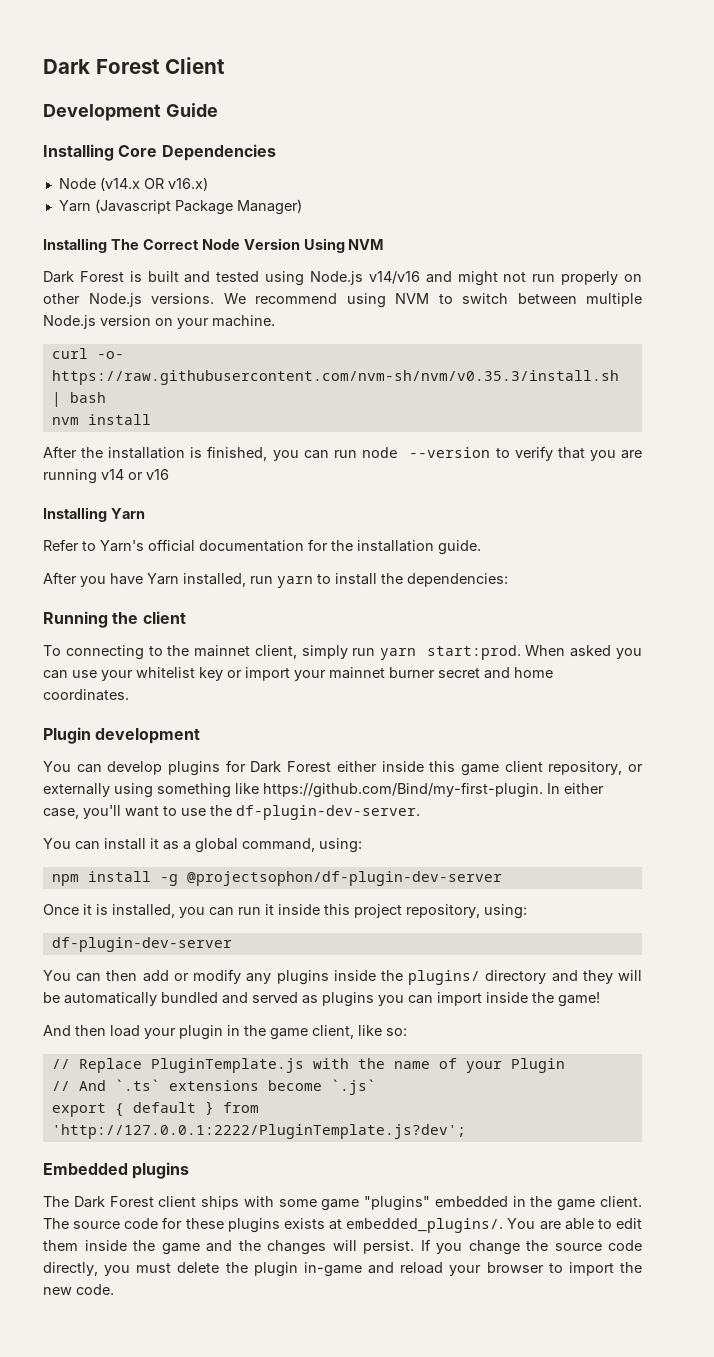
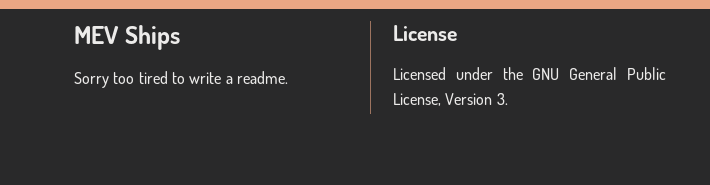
- Dark Forest Client
- Development Guide
- Installing Core Dependencies
- Node (v14.x OR v16.x)
- Yarn (Javascript Package Manager)
- Installing The Correct Node Version Using NVM
- Dark Forest is built and tested using Node.js v14/v16 and might not run properly on other Node.js versions. We recommend using NVM to switch between multiple Node.js version on your machine.
- curl -o- https://raw.githubusercontent.com/nvm-sh/nvm/v0.35.3/install.sh | bash
- nvm install
- After the installation is finished, you can run node --version to verify that you are running v14 or v16
- Installing Yarn
- Refer to Yarn's official documentation for the installation guide.
- After you have Yarn installed, run yarn to install the dependencies:
- Running the client
- To connecting to the mainnet client, simply run yarn start:prod. When asked you can use your whitelist key or import your mainnet burner secret and home coordinates.
- Plugin development
- You can develop plugins for Dark Forest either inside this game client repository, or externally using something like https://github.com/Bind/my-first-plugin. In either case, you'll want to use the df-plugin-dev-server.
- You can install it as a global command, using:
- npm install -g @projectsophon/df-plugin-dev-server
- Once it is installed, you can run it inside this project repository, using:
- df-plugin-dev-server
- You can then add or modify any plugins inside the plugins/ directory and they will be automatically bundled and served as plugins you can import inside the game!
- And then load your plugin in the game client, like so:
- // Replace PluginTemplate.js with the name of your Plugin
- // And `.ts` extensions become `.js`
- export { default } from 'http://127.0.0.1:2222/PluginTemplate.js?dev';
- Embedded plugins
- The Dark Forest client ships with some game "plugins" embedded in the game client. The source code for these plugins exists at embedded_plugins/. You are able to edit them inside the game and the changes will persist. If you change the source code directly, you must delete the plugin in-game and reload your browser to import the new code.
+ MEV Ships
+ Sorry too tired to write a readme.
+ License
+ Licensed under the GNU General Public License, Version 3.

